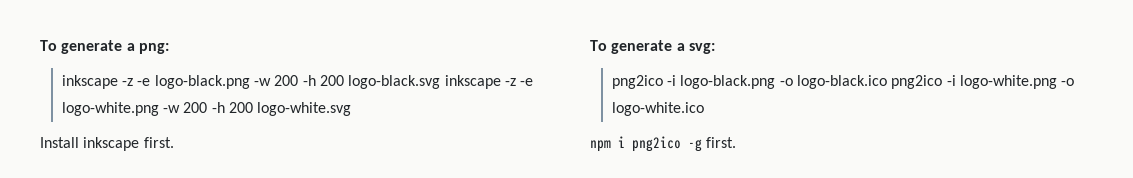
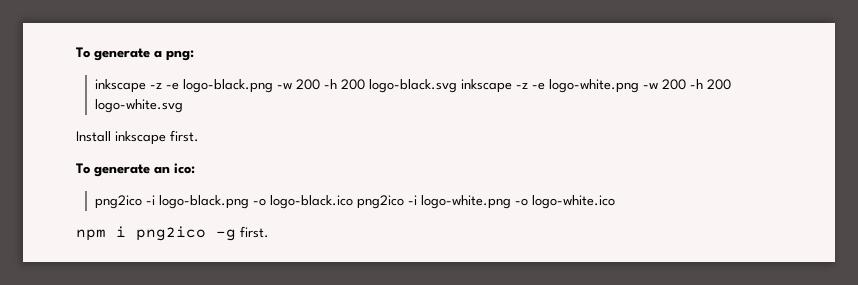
- To generate a svg:
+ To generate an ico:

